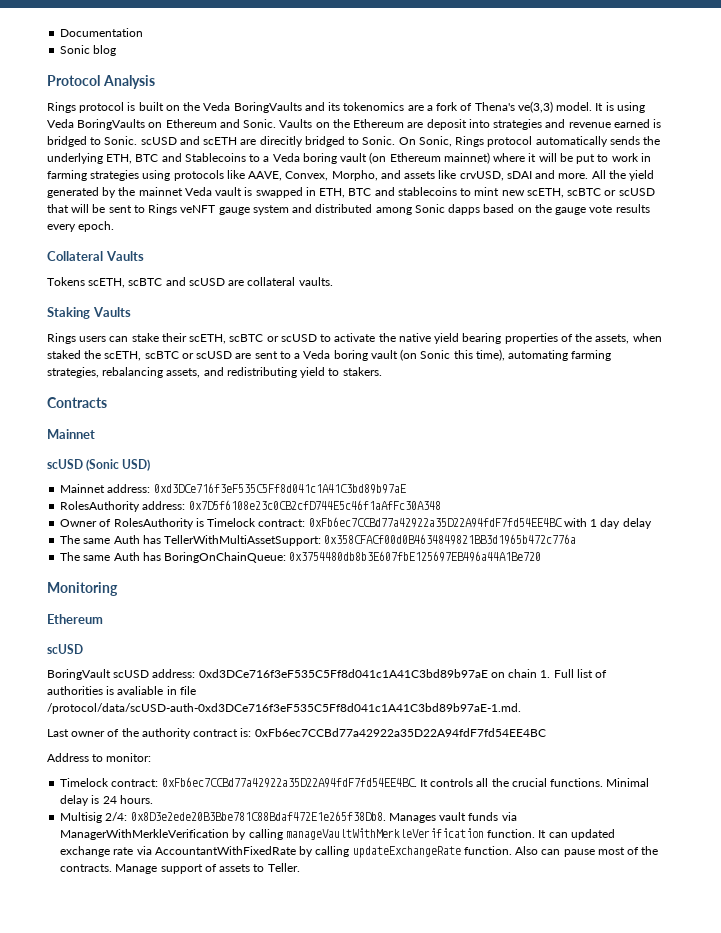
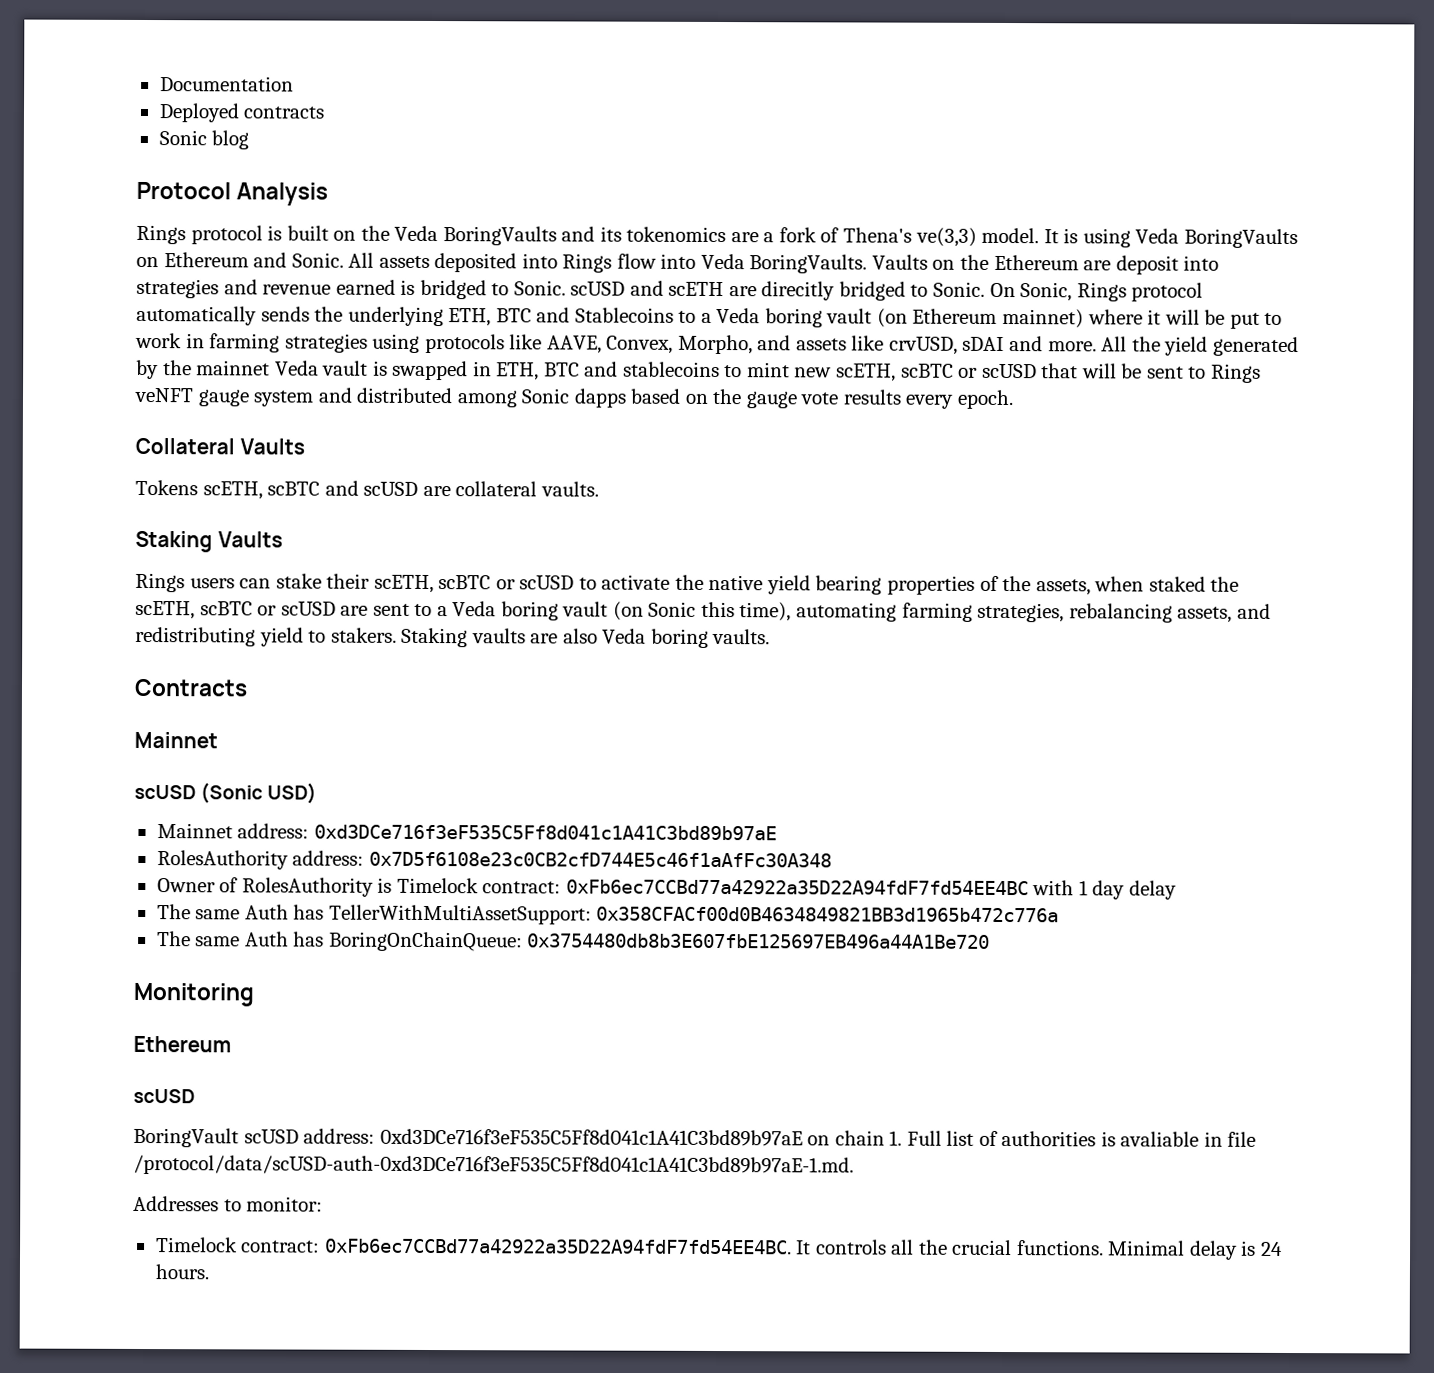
+ Deployed contracts
+ All assets deposited into Rings flow into Veda BoringVaults.
+ Staking vaults are also Veda boring vaults.
- Last owner of the authority contract is: 0xFb6ec7CCBd77a42922a35D22A94fdF7fd54EE4BC
- Address to monitor:
+ Addresses to monitor:
- Multisig 2/4: 0x8D3e2ede20B3Bbe781C88Bdaf472E1e265f38Db8. Manages vault funds via ManagerWithMerkleVerification by calling manageVaultWithMerkleVerification function. It can updated exchange rate via AccountantWithFixedRate by calling updateExchangeRate function. Also can pause most of the contracts. Manage support of assets to Teller.

